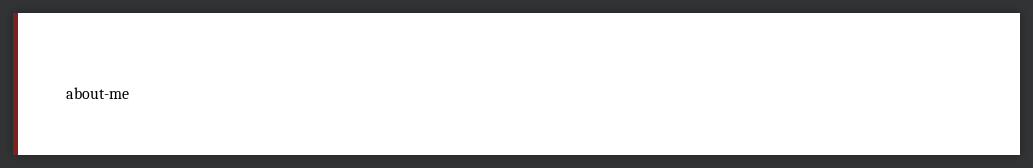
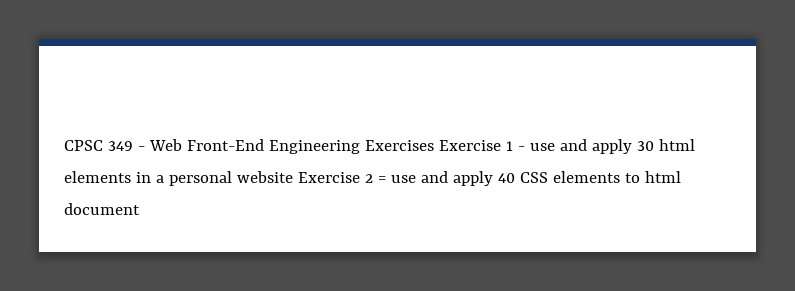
- about-me
+ CPSC 349 - Web Front-End Engineering Exercises Exercise 1 - use and apply 30 html elements in a personal website Exercise 2 = use and apply 40 CSS elements to html document

